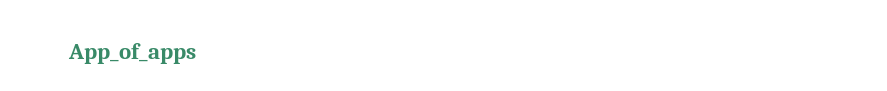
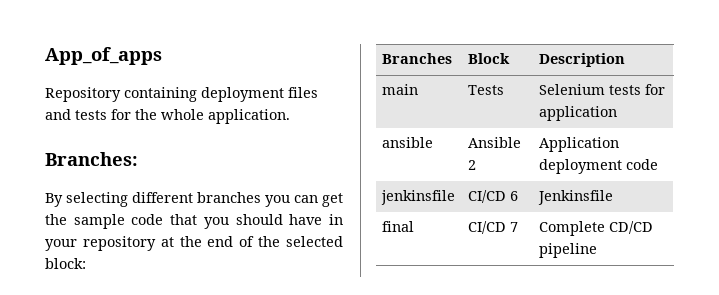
+ Repository containing deployment files and tests for the whole application.
+ Branches:
+ By selecting different branches you can get the sample code that you should have in your repository at the end of the selected block:
+ Branches | Block | Description
+ main | Tests | Selenium tests for application
+ ansible | Ansible 2 | Application deployment code
+ jenkinsfile | CI/CD 6 | Jenkinsfile
+ final | CI/CD 7 | Complete CD/CD pipeline

